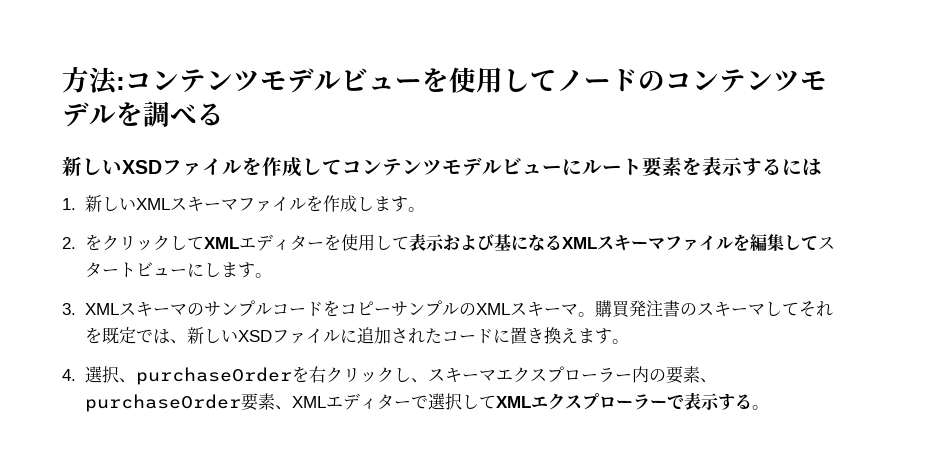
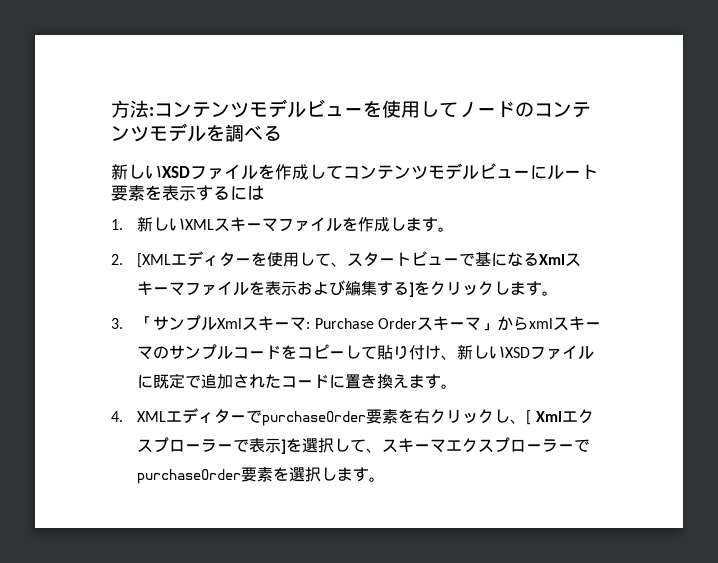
- 2.をクリックしてXMLエディターを使用して表示および基になるXMLスキーマファイルを編集してスタートビューにします。
- 3. XMLスキーマのサンプルコードをコピーサンプルのXMLスキーマ。購買発注書のスキーマしてそれを既定では、新しいXSDファイルに追加されたコードに置き換えます。
+ 2. [XMLエディターを使用して、スタートビューで基になるXmlスキーマファイルを表示および編集する]をクリックします。
+ 3.「サンプルXmlスキーマ: Purchase Orderスキーマ」からxmlスキーマのサンプルコードをコピーして貼り付け、新しいXSDファイルに既定で追加されたコードに置き換えます。
- 4.選択、purchaseOrderを右クリックし、スキーマエクスプローラー内の要素、purchaseOrder要素、XMLエディターで選択してXMLエクスプローラーで表示する。
+ 4. XMLエディターでpurchaseOrder要素を右クリックし、[ Xmlエクスプローラーで表示]を選択して、スキーマエクスプローラーでpurchaseOrder要素を選択します。

